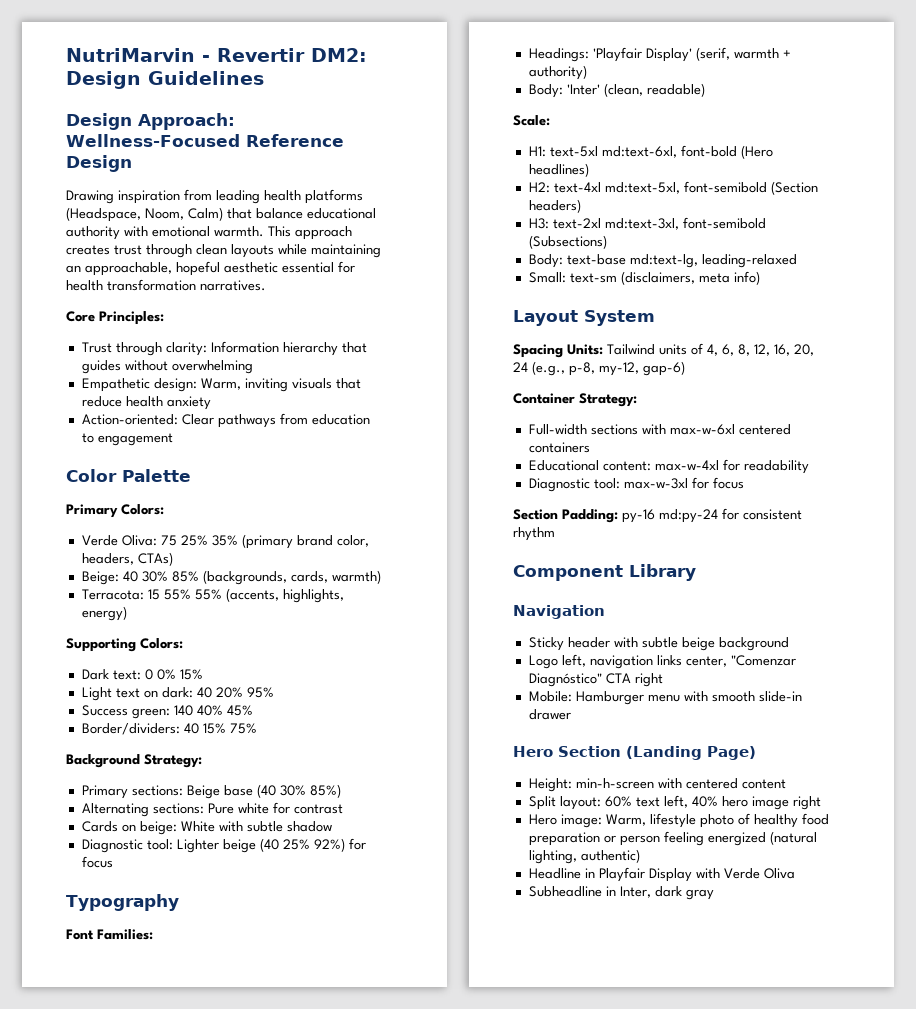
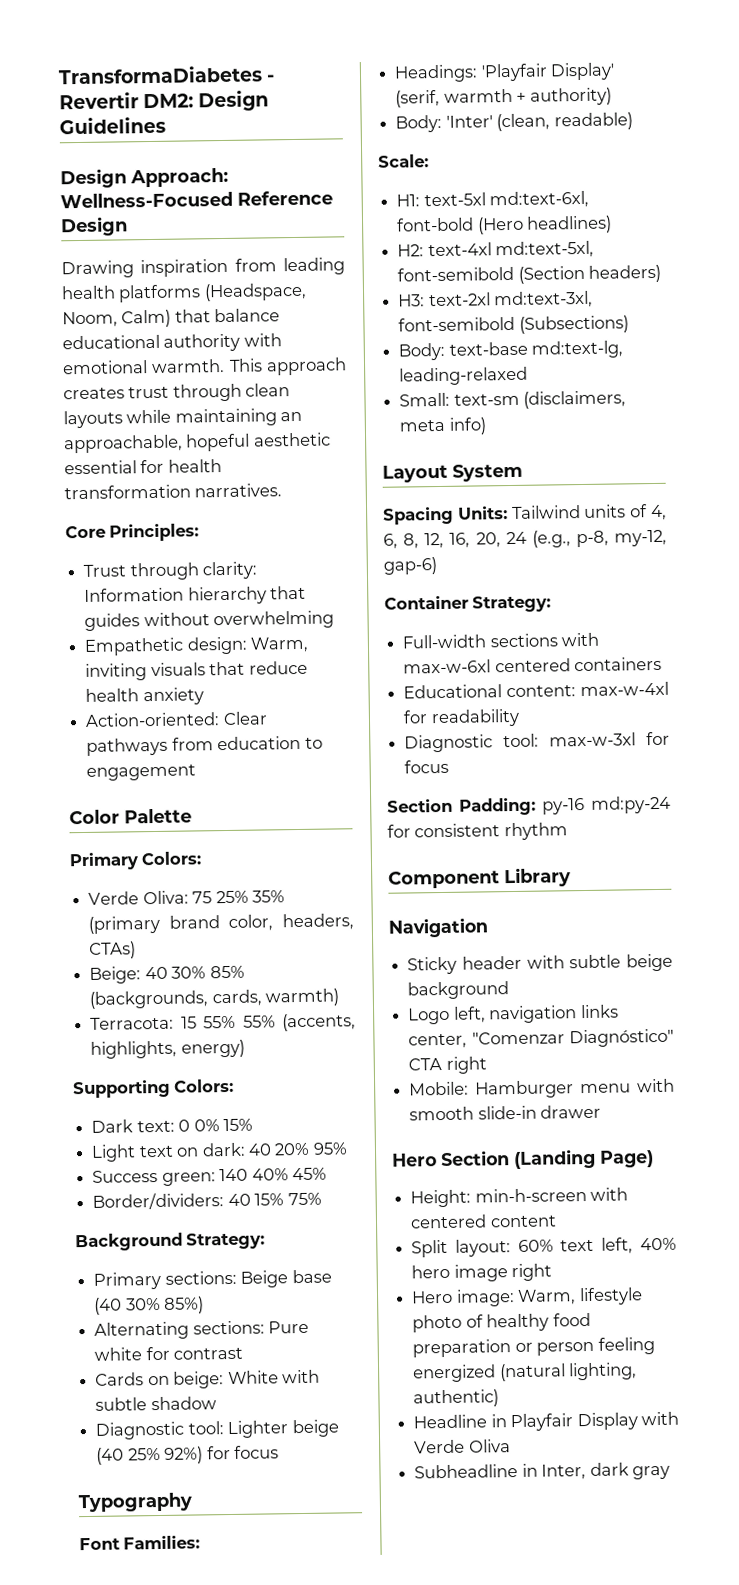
- NutriMarvin - Revertir DM2: Design Guidelines
+ TransformaDiabetes - Revertir DM2: Design Guidelines

